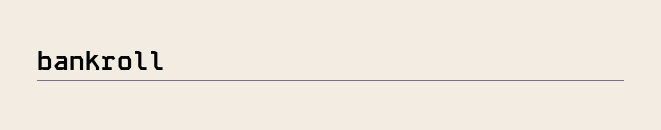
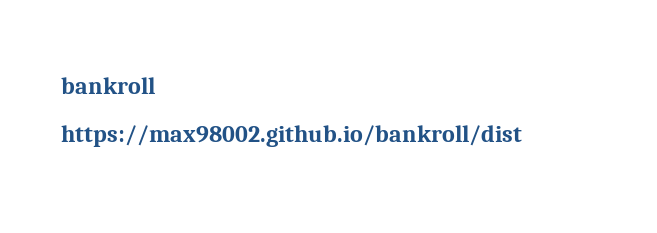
+ https://max98002.github.io/bankroll/dist

